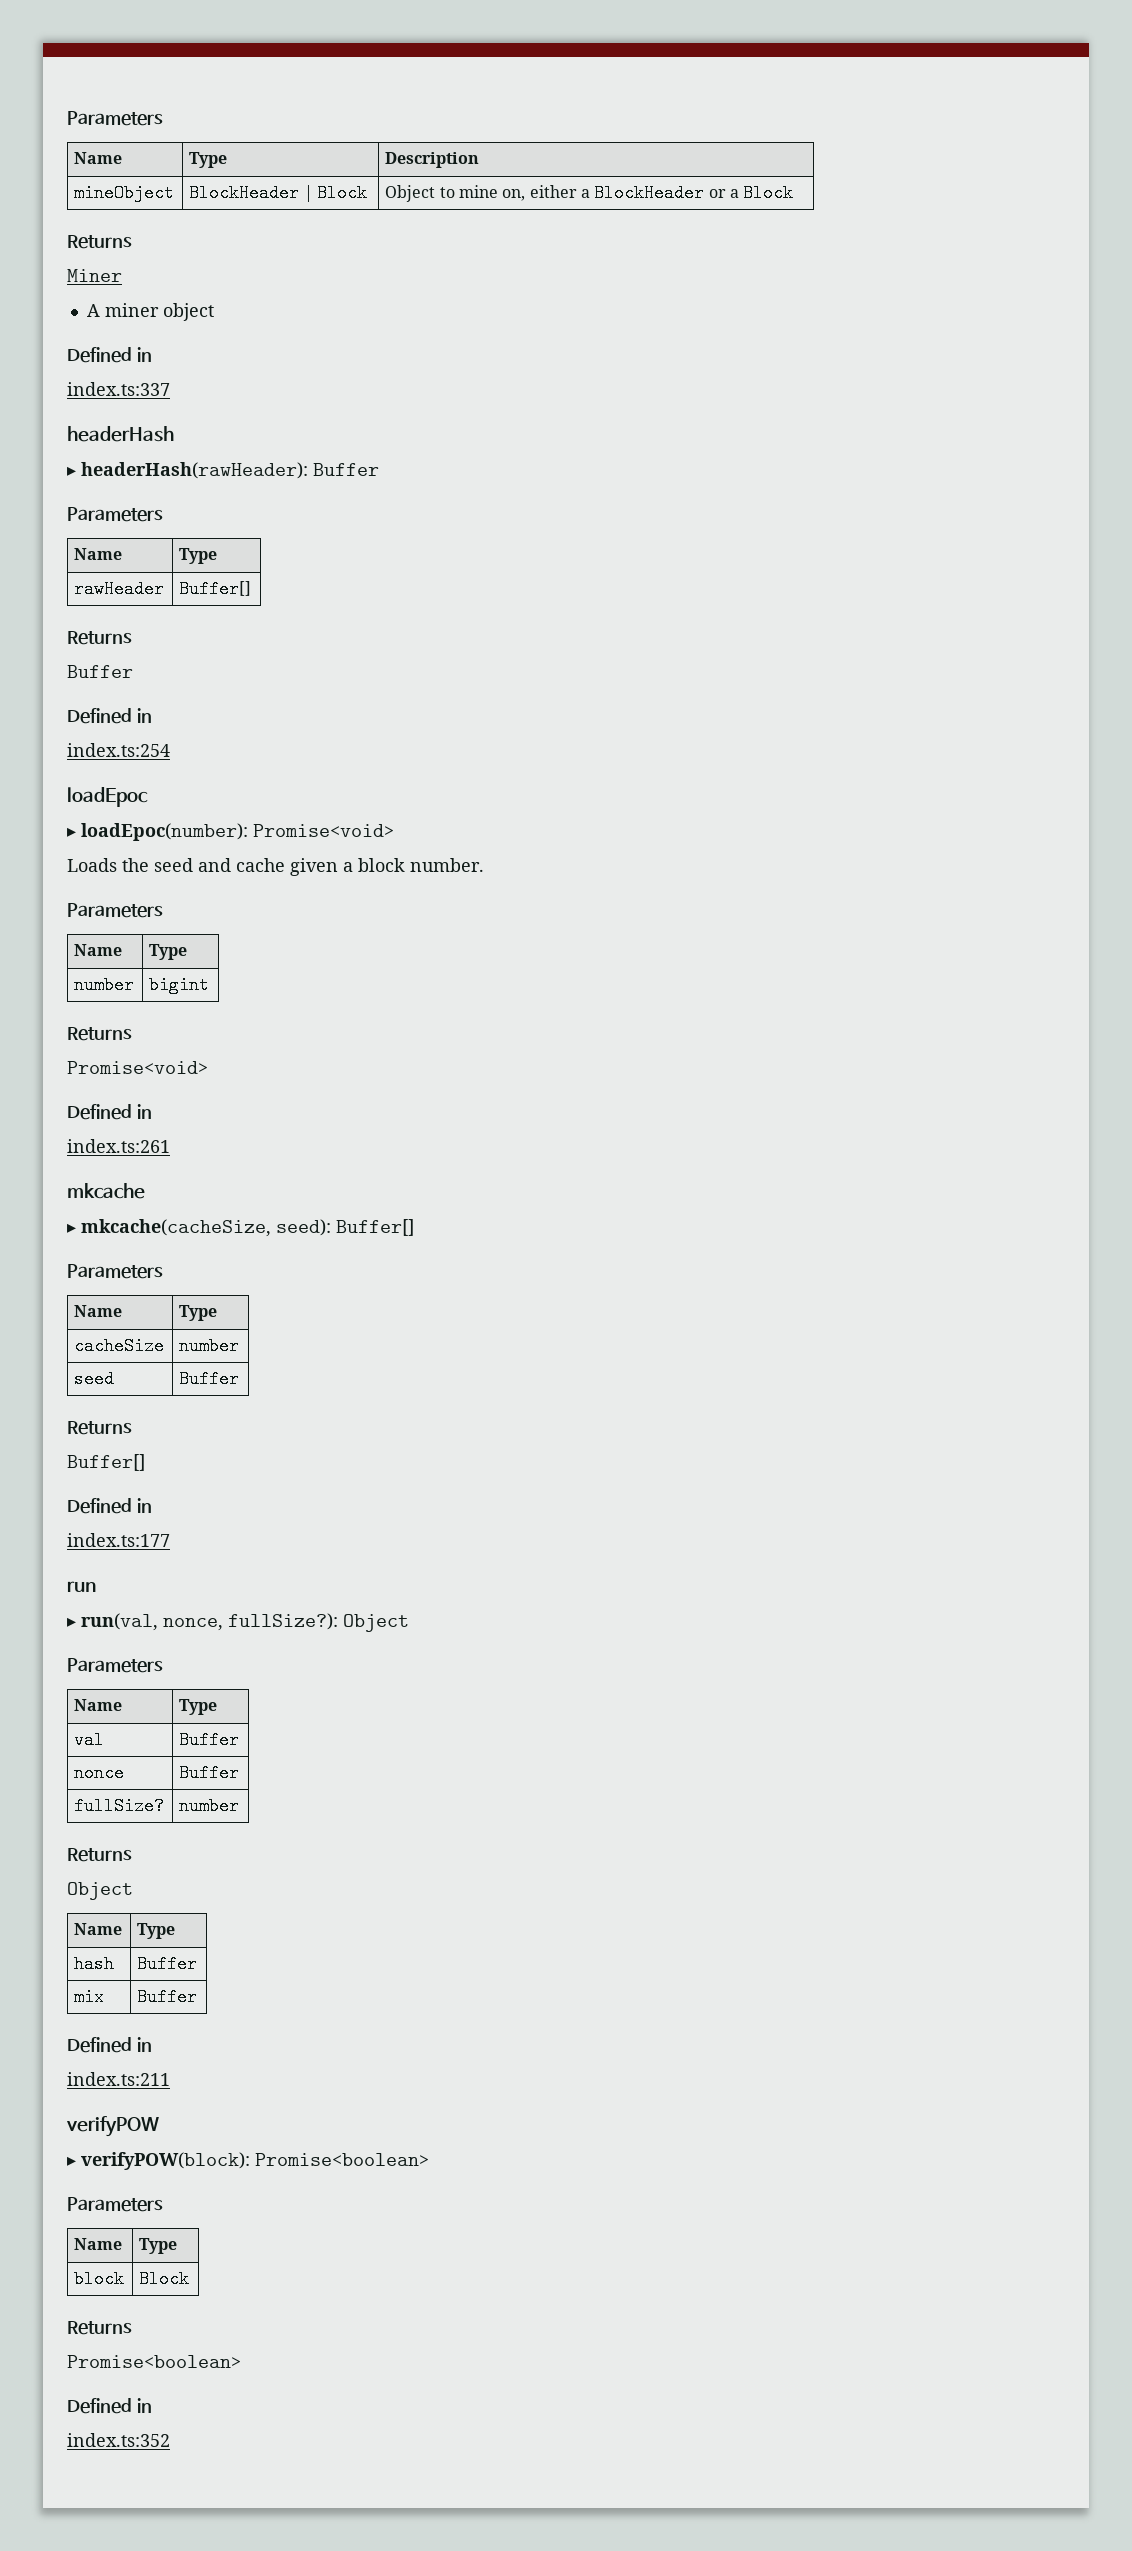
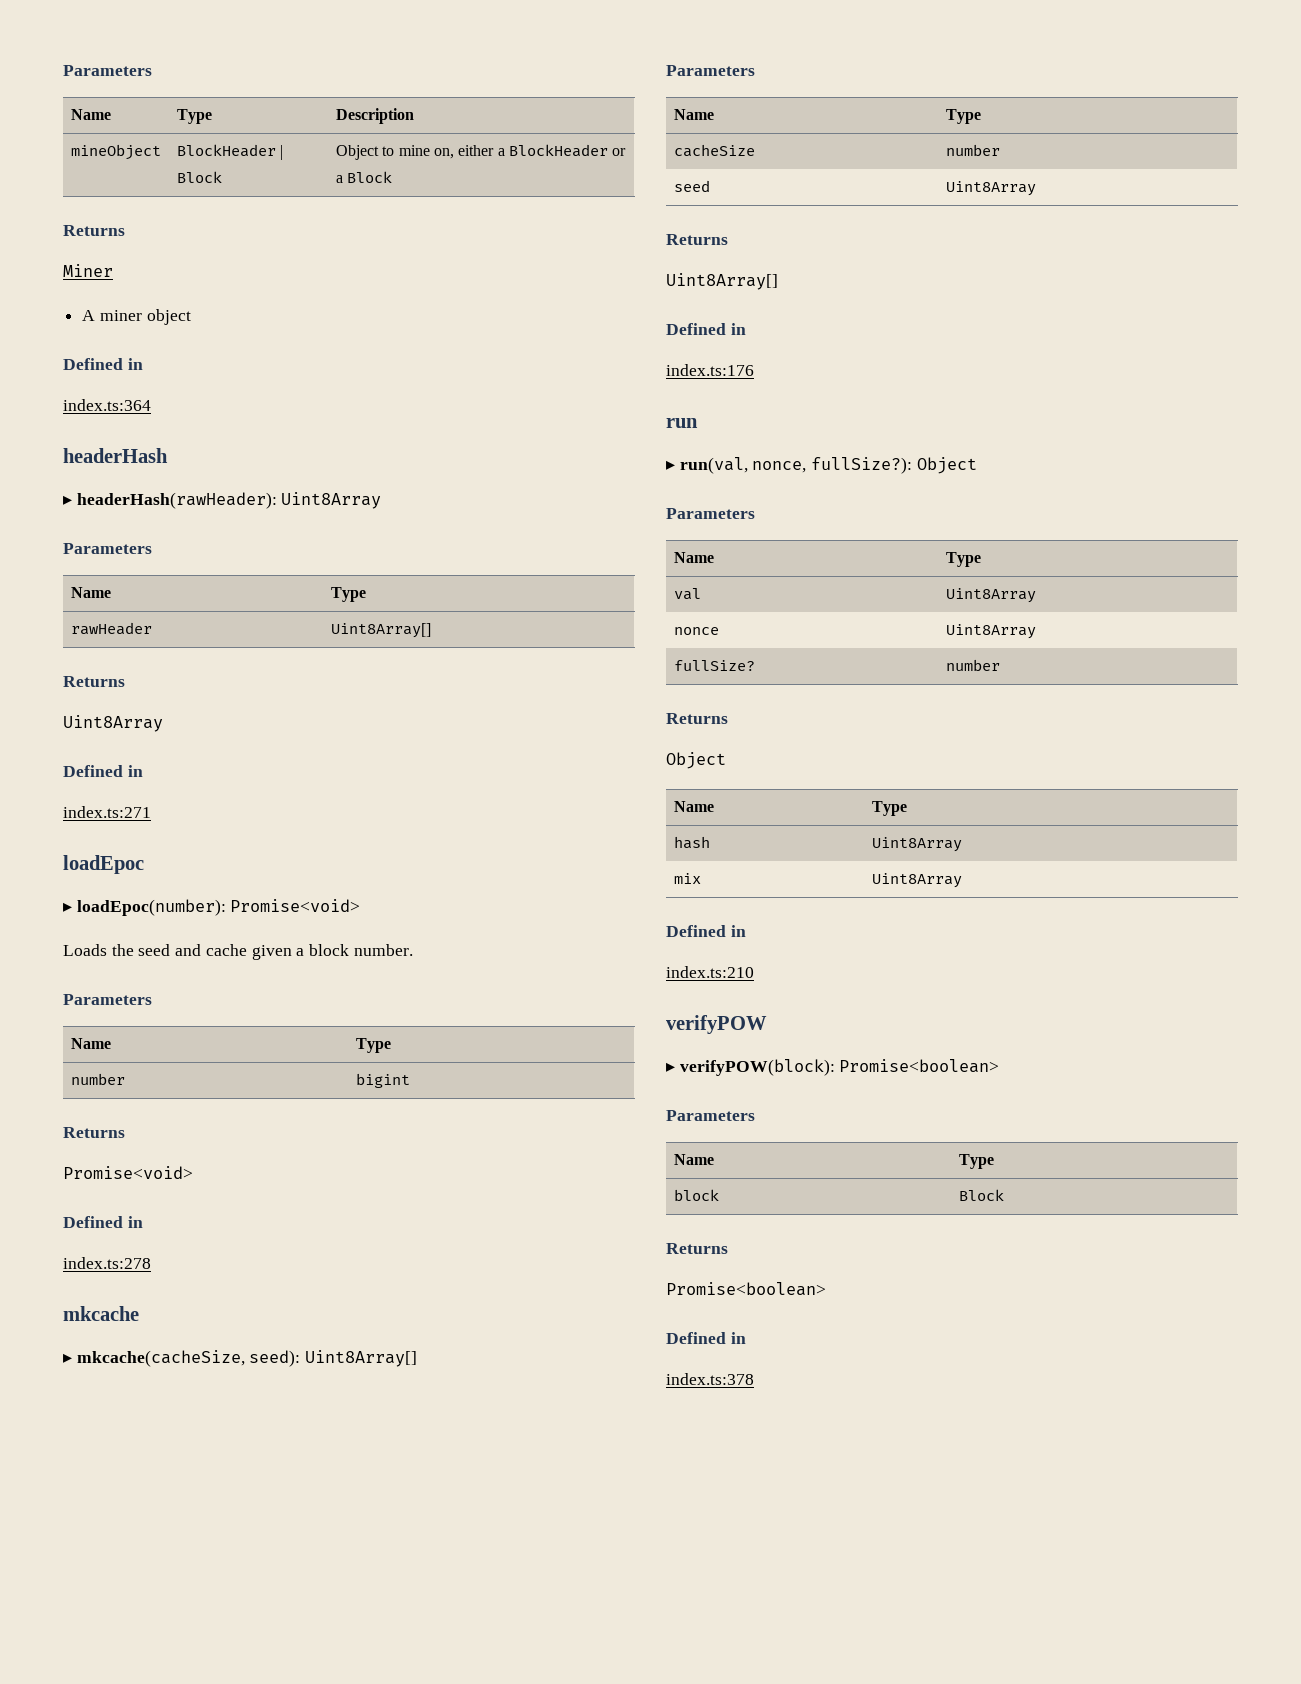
- index.ts:337
+ index.ts:364
- ▸ headerHash(rawHeader): Buffer
+ ▸ headerHash(rawHeader): Uint8Array
- rawHeader | Buffer[]
+ rawHeader | Uint8Array[]
  Returns
- Buffer
+ Uint8Array
  Defined in
- index.ts:254
+ index.ts:271
- index.ts:261
+ index.ts:278
- ▸ mkcache(cacheSize, seed): Buffer[]
+ ▸ mkcache(cacheSize, seed): Uint8Array[]
- seed | Buffer
+ seed | Uint8Array
  Returns
- Buffer[]
+ Uint8Array[]
  Defined in
- index.ts:177
+ index.ts:176
- val | Buffer
+ val | Uint8Array
- nonce | Buffer
+ nonce | Uint8Array
- hash | Buffer
+ hash | Uint8Array
- mix | Buffer
+ mix | Uint8Array
  Defined in
- index.ts:211
+ index.ts:210
- index.ts:352
+ index.ts:378

